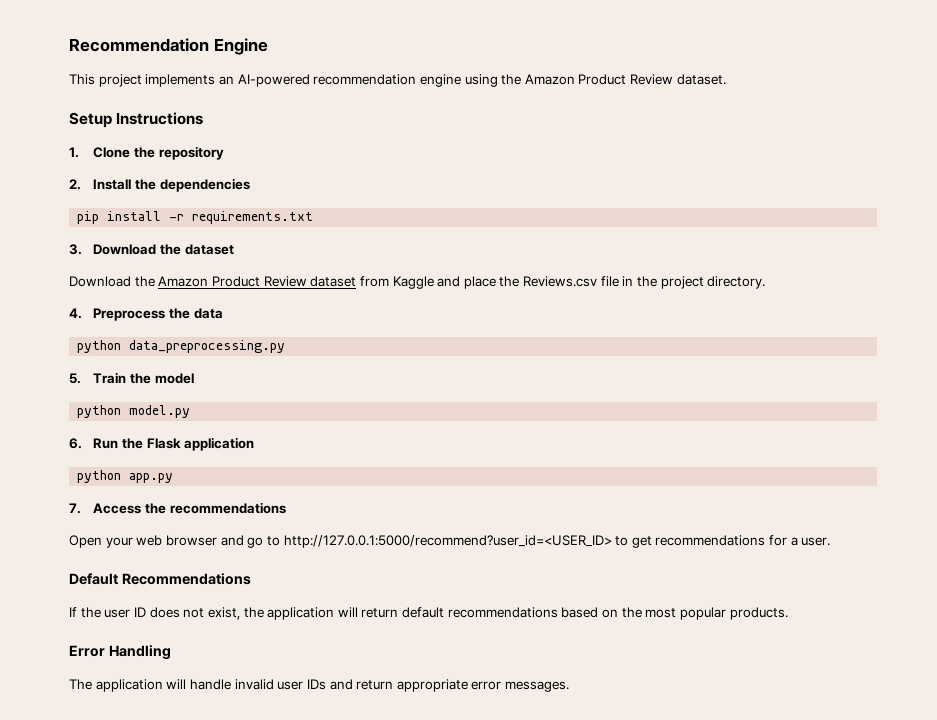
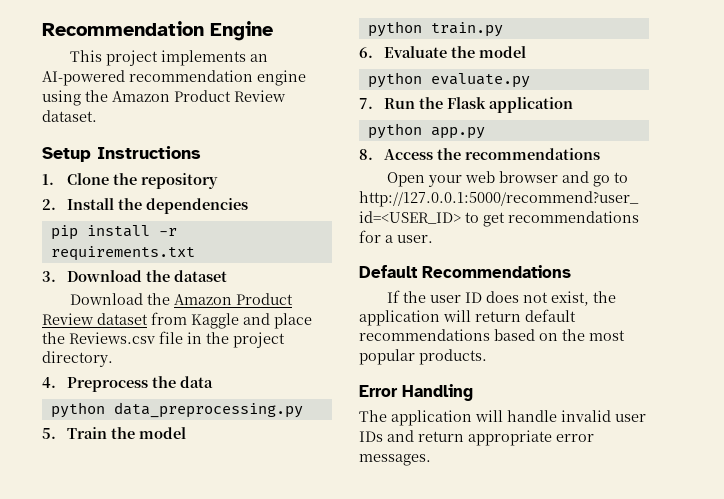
- python model.py
- 6. Run the Flask application
+ python train.py
+ 6. Evaluate the model
+ python evaluate.py
+ 7. Run the Flask application
- 7. Access the recommendations
+ 8. Access the recommendations

